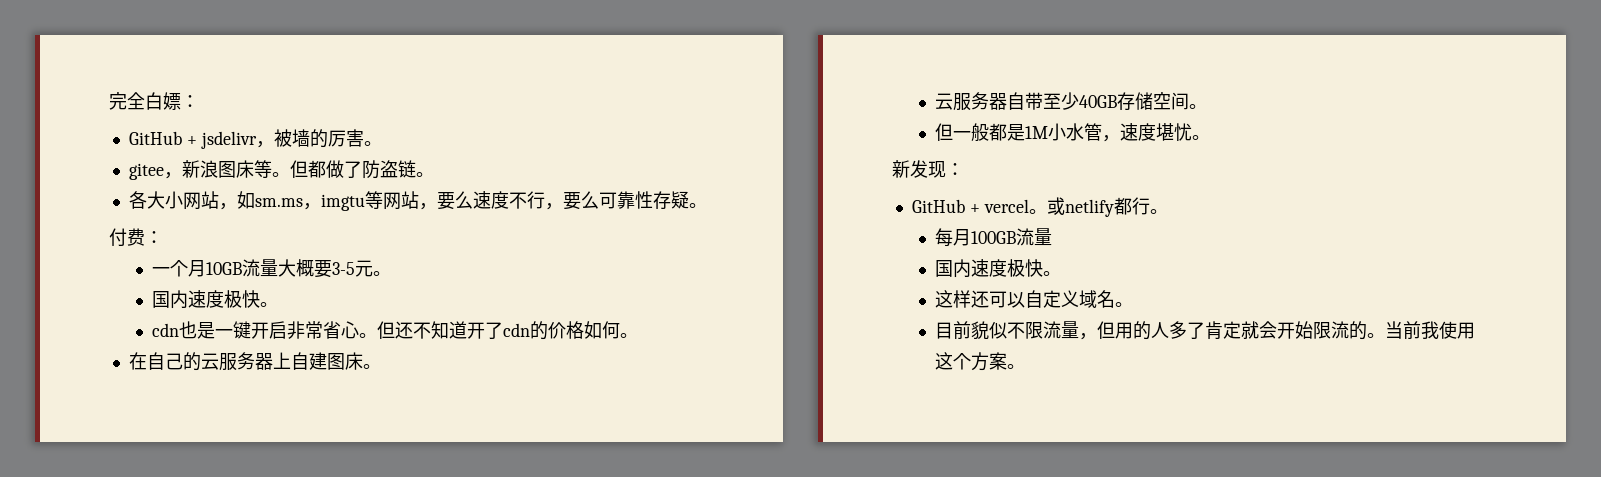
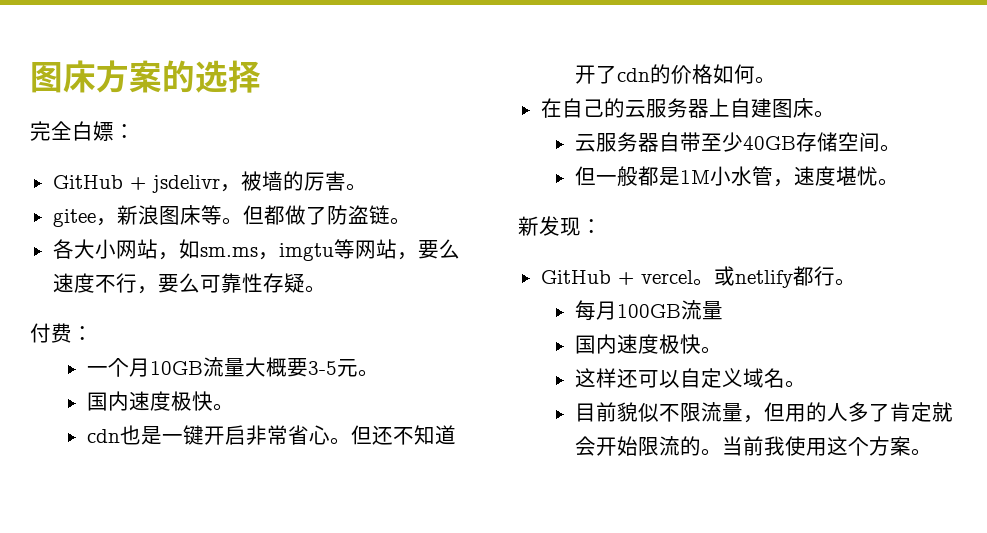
+ 图床方案的选择

